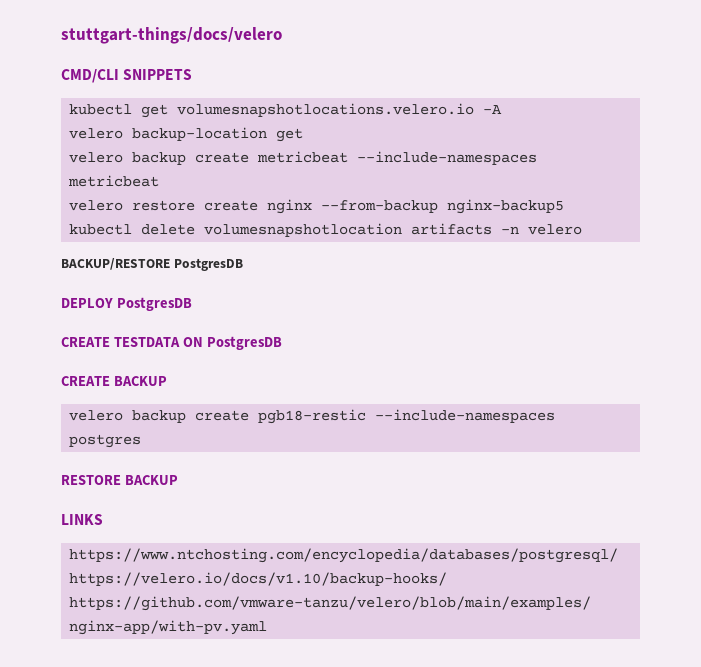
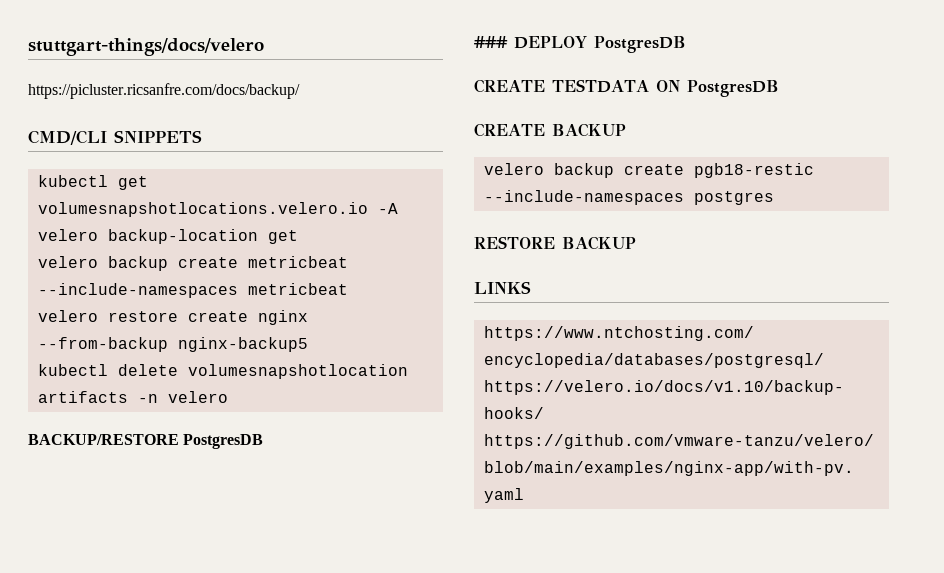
+ https://picluster.ricsanfre.com/docs/backup/
- DEPLOY PostgresDB
+ ### DEPLOY PostgresDB

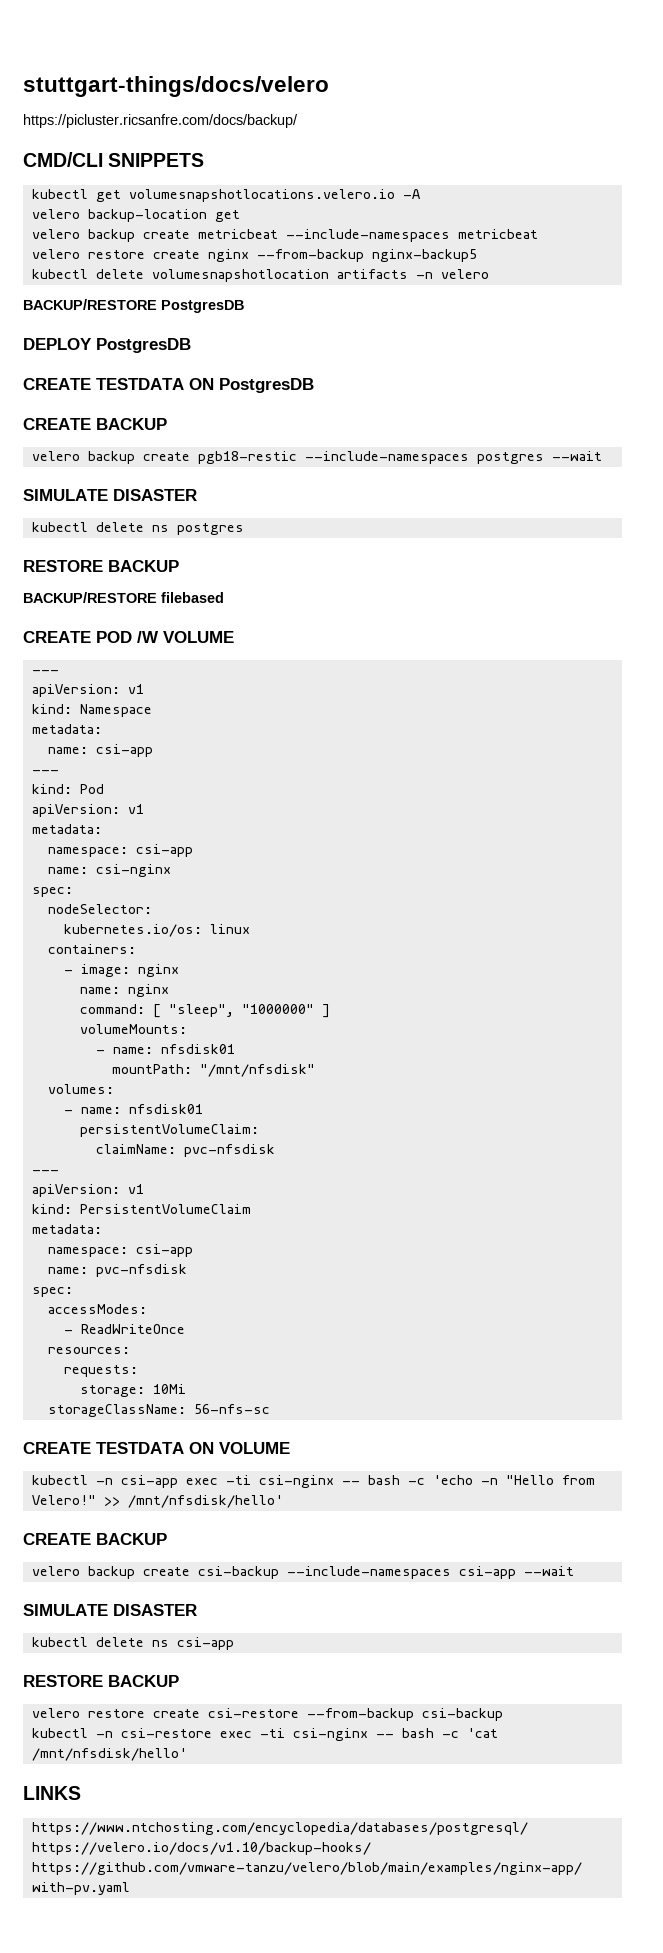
- ### DEPLOY PostgresDB
+ DEPLOY PostgresDB
- velero backup create pgb18-restic --include-namespaces postgres
+ velero backup create pgb18-restic --include-namespaces postgres --wait
+ SIMULATE DISASTER
+ kubectl delete ns postgres
  RESTORE BACKUP
+ BACKUP/RESTORE filebased
+ CREATE POD /W VOLUME
+ ---
+ apiVersion: v1
+ kind: Namespace
+ metadata:
+ name: csi-app
+ ---
+ kind: Pod
+ apiVersion: v1
+ metadata:
+ namespace: csi-app
+ name: csi-nginx
+ spec:
+ nodeSelector:
+ kubernetes.io/os: linux
+ containers:
+ - image: nginx
+ name: nginx
+ command: [ "sleep", "1000000" ]
+ volumeMounts:
+ - name: nfsdisk01
+ mountPath: "/mnt/nfsdisk"
+ volumes:
+ - name: nfsdisk01
+ persistentVolumeClaim:
+ claimName: pvc-nfsdisk
+ ---
+ apiVersion: v1
+ kind: PersistentVolumeClaim
+ metadata:
+ namespace: csi-app
+ name: pvc-nfsdisk
+ spec:
+ accessModes:
+ - ReadWriteOnce
+ resources:
+ requests:
+ storage: 10Mi
+ storageClassName: 56-nfs-sc
+ CREATE TESTDATA ON VOLUME
+ kubectl -n csi-app exec -ti csi-nginx -- bash -c 'echo -n "Hello from Velero!" >> /mnt/nfsdisk/hello'
+ CREATE BACKUP
+ velero backup create csi-backup --include-namespaces csi-app --wait
+ SIMULATE DISASTER
+ kubectl delete ns csi-app
+ RESTORE BACKUP
+ velero restore create csi-restore --from-backup csi-backup
+ kubectl -n csi-restore exec -ti csi-nginx -- bash -c 'cat /mnt/nfsdisk/hello'

